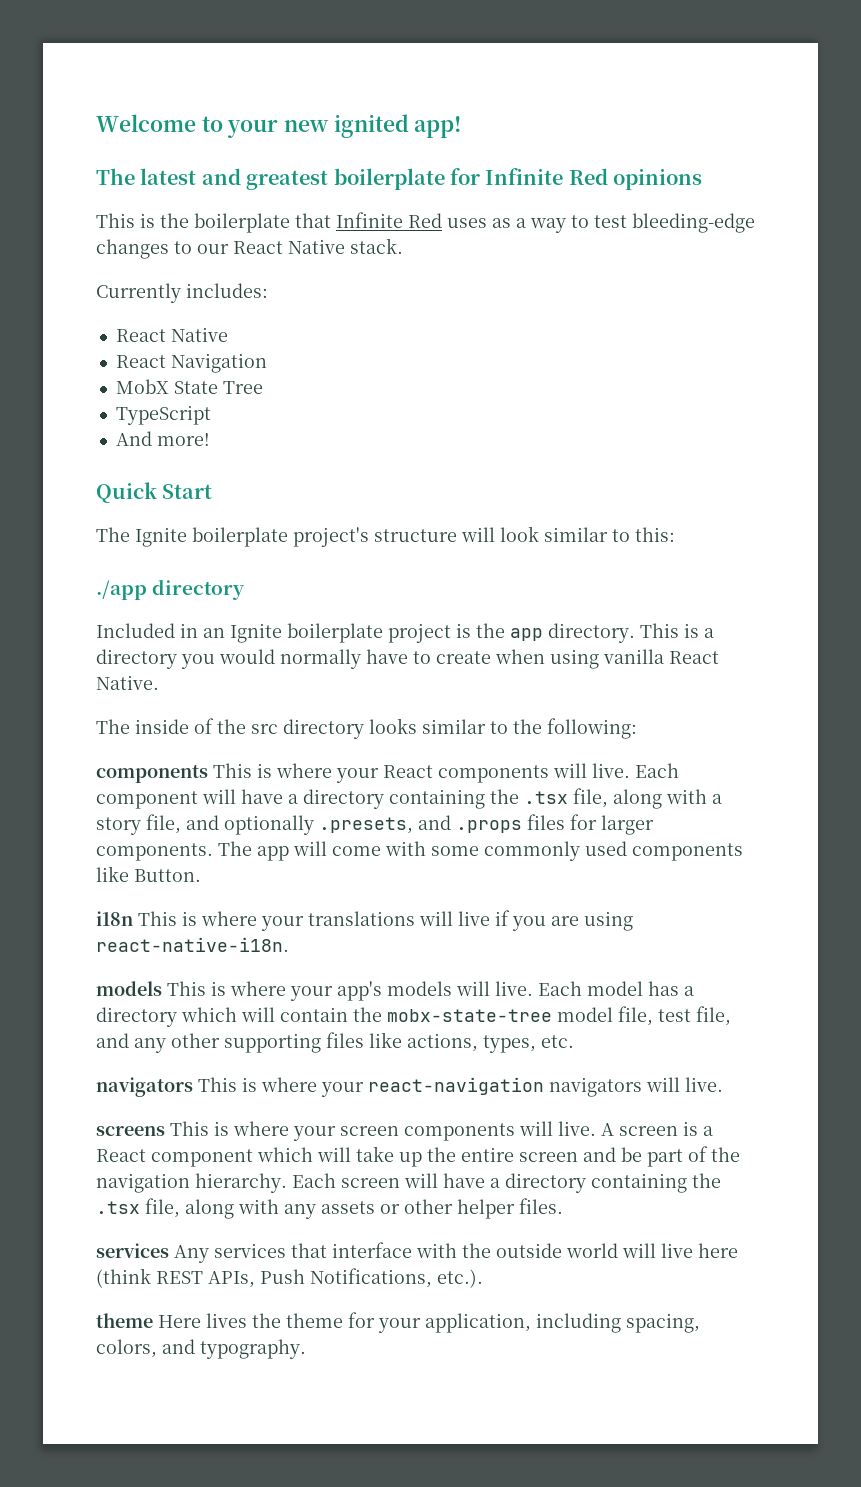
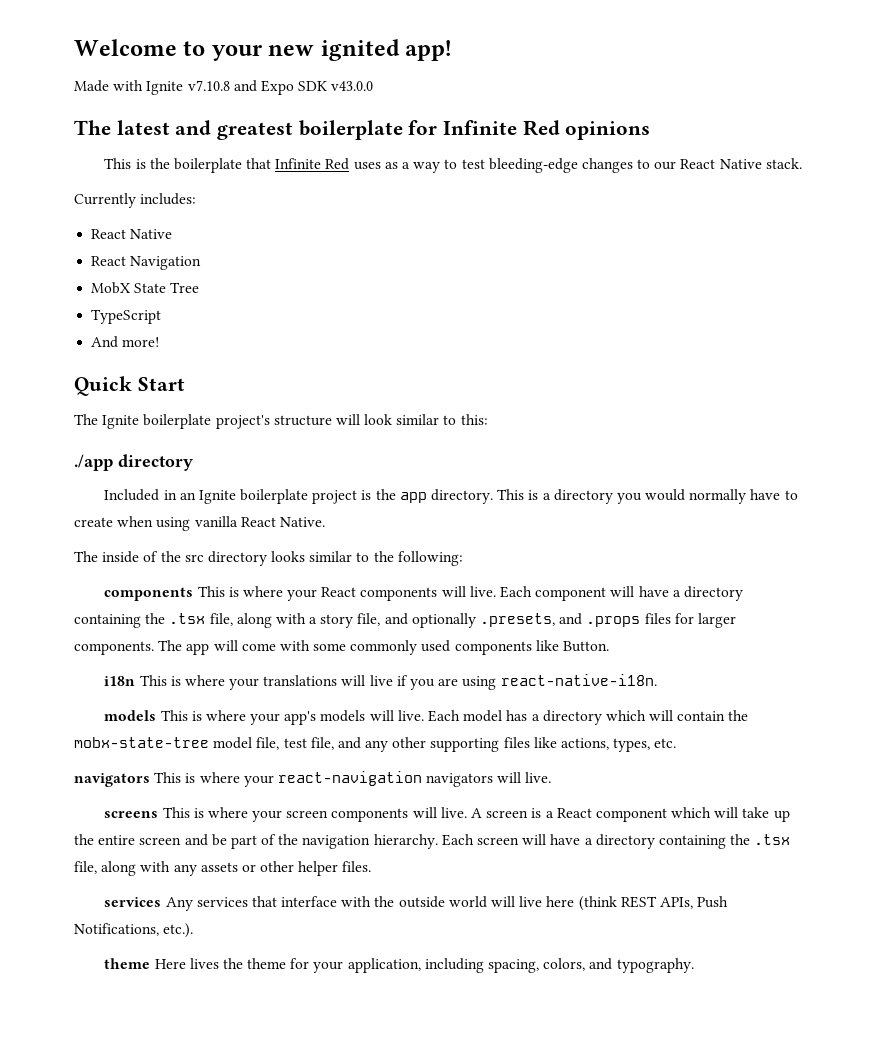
+ Made with Ignite v7.10.8 and Expo SDK v43.0.0

